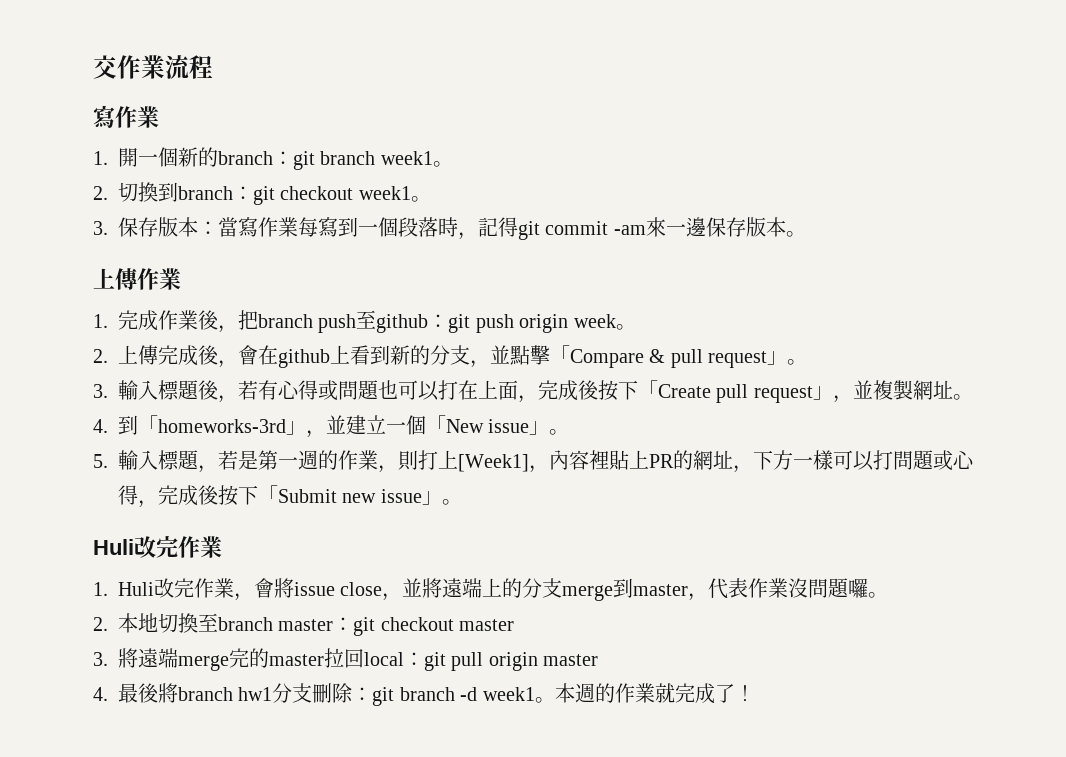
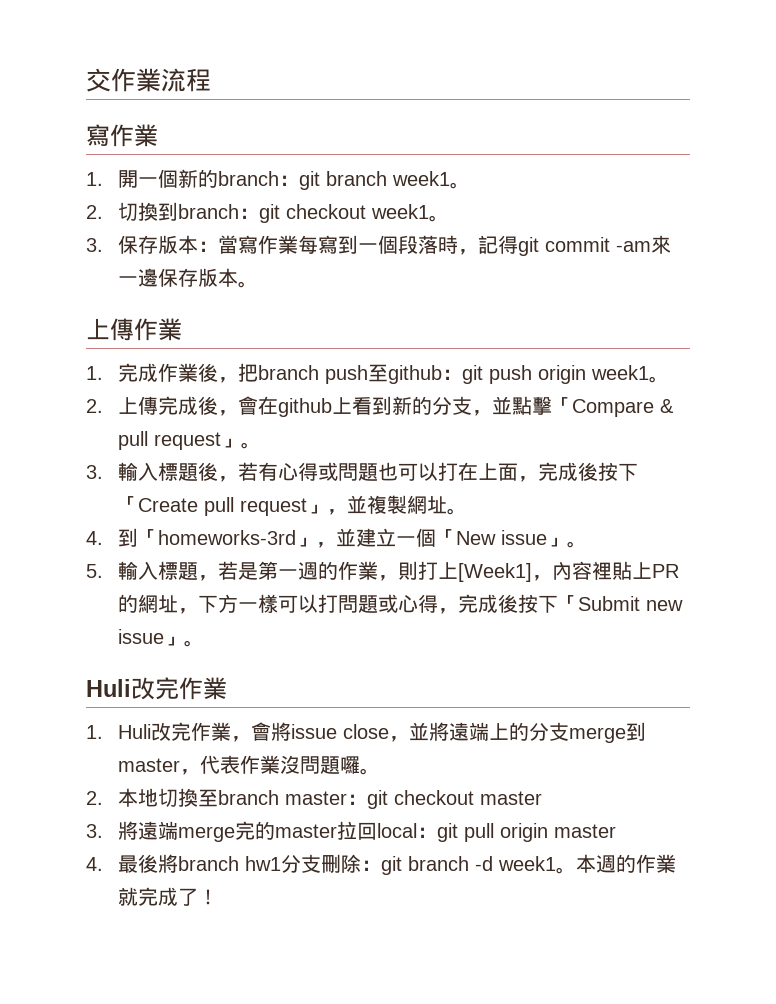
- 1.完成作業後，把branch push至github：git push origin week。
+ 1.完成作業後，把branch push至github：git push origin week1。

